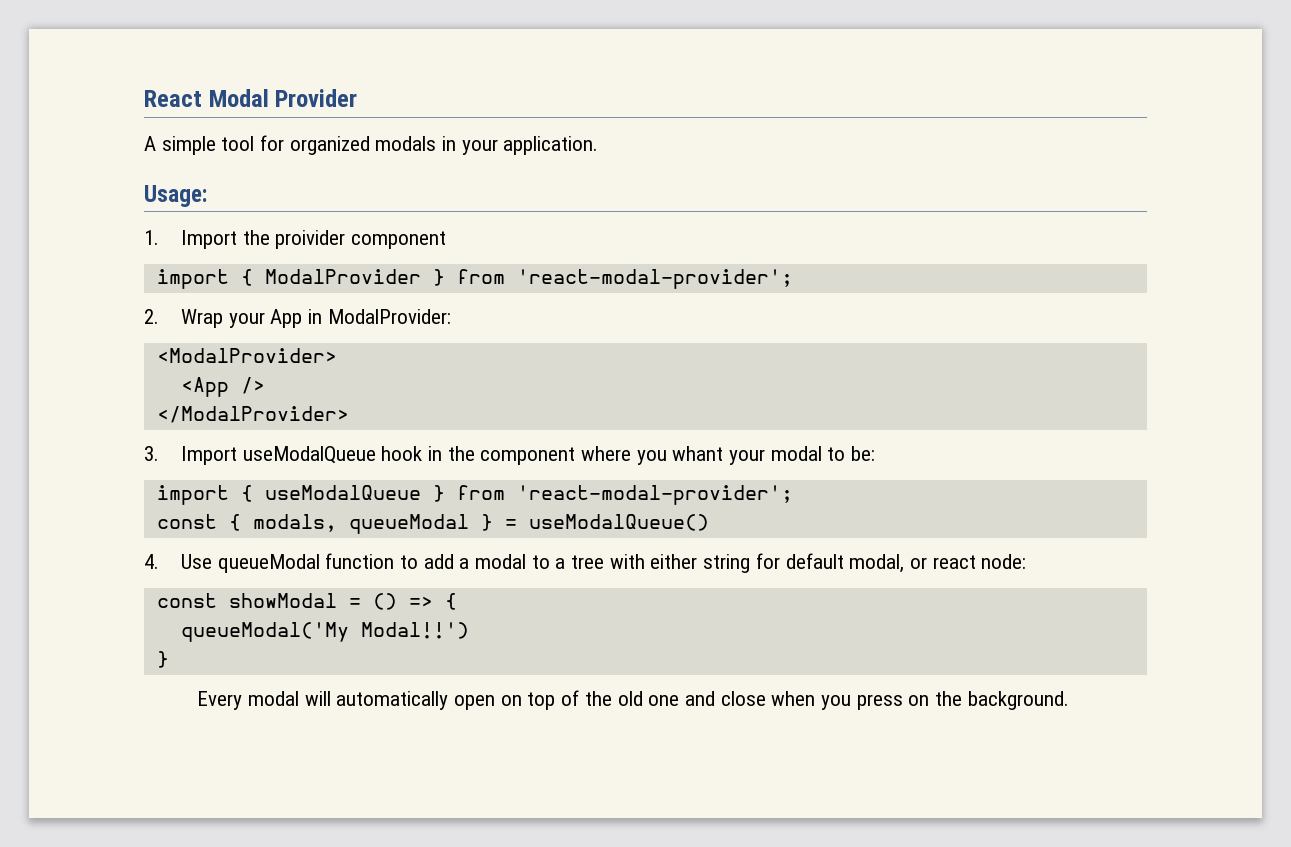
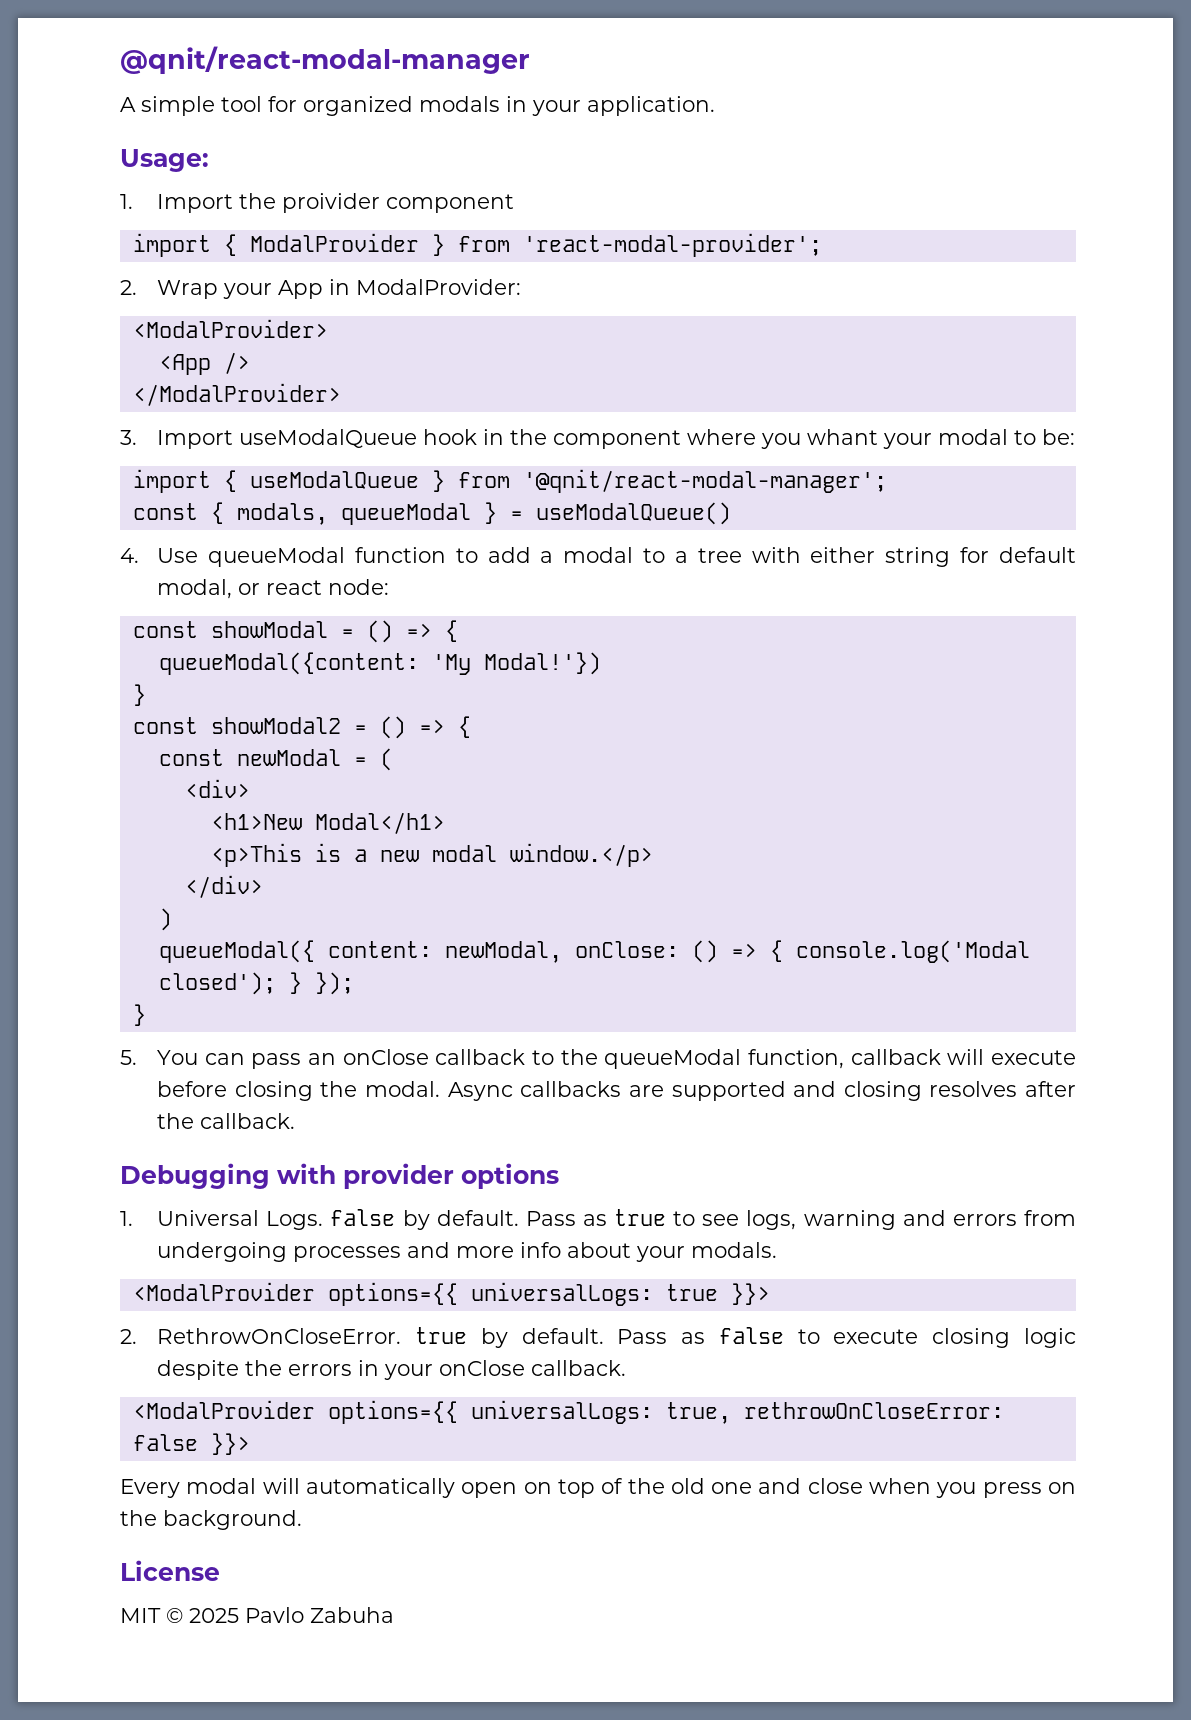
- React Modal Provider
+ @qnit/react-modal-manager
- import { useModalQueue } from 'react-modal-provider';
+ import { useModalQueue } from '@qnit/react-modal-manager';
- queueModal('My Modal!!')
+ queueModal({content: 'My Modal!'})
  }
+ const showModal2 = () => {
+ const newModal = (
+ <div>
+ <h1>New Modal</h1>
+ <p>This is a new modal window.</p>
+ </div>
+ )
+ queueModal({ content: newModal, onClose: () => { console.log('Modal closed'); } });
+ }
+ 5. You can pass an onClose callback to the queueModal function, callback will execute before closing the modal. Async callbacks are supported and closing resolves after the callback.
+ Debugging with provider options
+ 1. Universal Logs. false by default. Pass as true to see logs, warning and errors from undergoing processes and more info about your modals.
+ <ModalProvider options={{ universalLogs: true }}>
+ 2. RethrowOnCloseError. true by default. Pass as false to execute closing logic despite the errors in your onClose callback.
+ <ModalProvider options={{ universalLogs: true, rethrowOnCloseError: false }}>
+ License
+ MIT © 2025 Pavlo Zabuha

